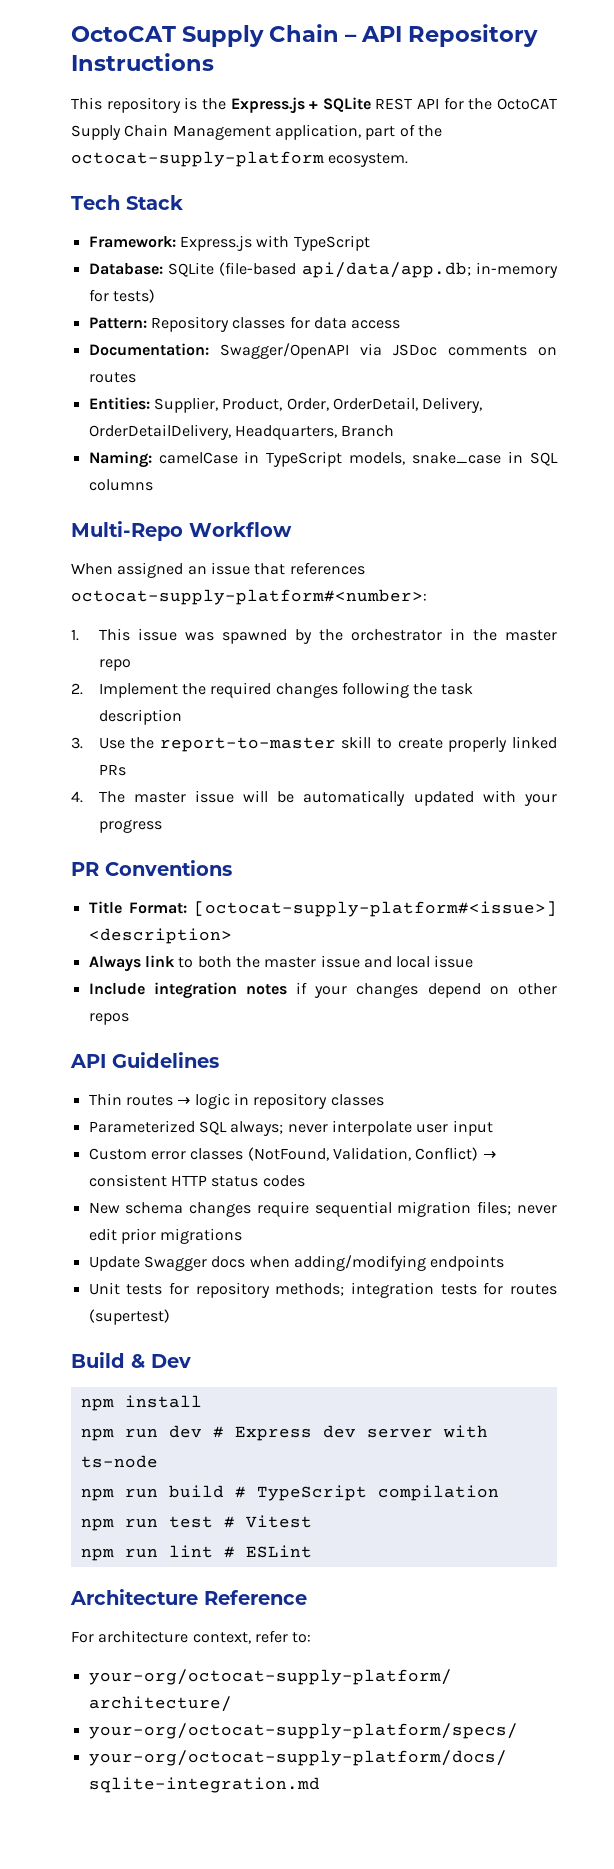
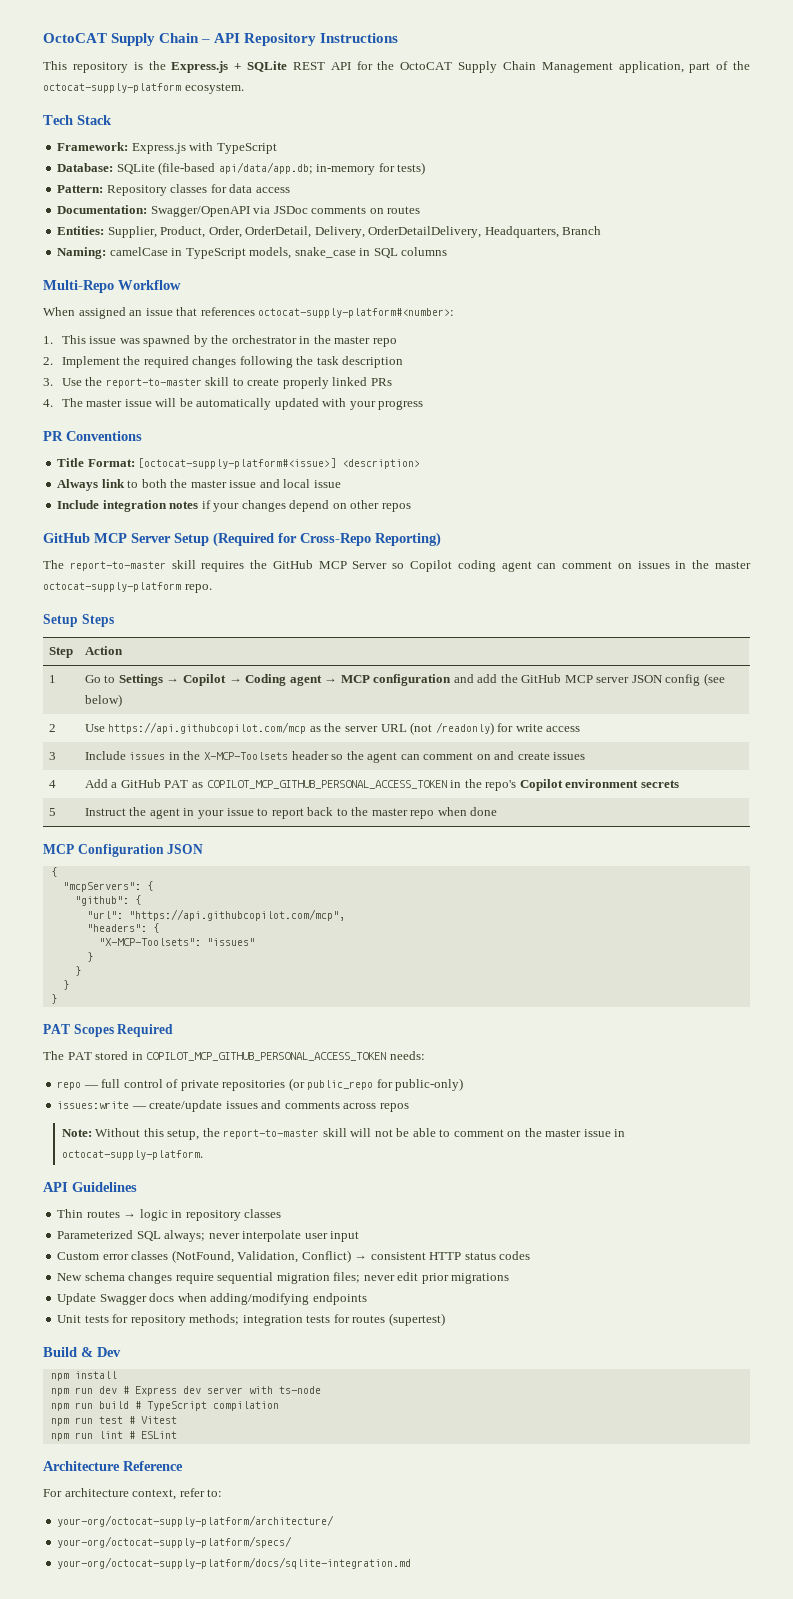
+ GitHub MCP Server Setup (Required for Cross-Repo Reporting)
+ The report-to-master skill requires the GitHub MCP Server so Copilot coding agent can comment on issues in the master octocat-supply-platform repo.
+ Setup Steps
+ Step | Action
+ 1 | Go to Settings → Copilot → Coding agent → MCP configuration and add the GitHub MCP server JSON config (see below)
+ 2 | Use https://api.githubcopilot.com/mcp as the server URL (not /readonly) for write access
+ 3 | Include issues in the X-MCP-Toolsets header so the agent can comment on and create issues
+ 4 | Add a GitHub PAT as COPILOT_MCP_GITHUB_PERSONAL_ACCESS_TOKEN in the repo's Copilot environment secrets
+ 5 | Instruct the agent in your issue to report back to the master repo when done
+ MCP Configuration JSON
+ {
+ "mcpServers": {
+ "github": {
+ "url": "https://api.githubcopilot.com/mcp",
+ "headers": {
+ "X-MCP-Toolsets": "issues"
+ }
+ }
+ }
+ }
+ PAT Scopes Required
+ The PAT stored in COPILOT_MCP_GITHUB_PERSONAL_ACCESS_TOKEN needs:
+ repo — full control of private repositories (or public_repo for public-only)
+ issues:write — create/update issues and comments across repos
+ Note: Without this setup, the report-to-master skill will not be able to comment on the master issue in octocat-supply-platform.

